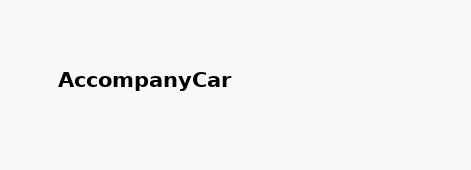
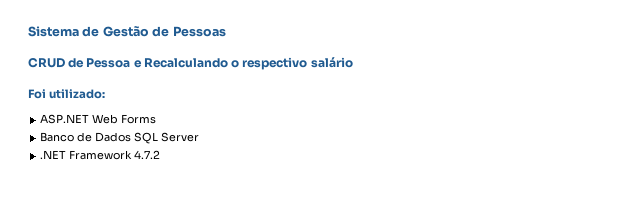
- AccompanyCar
+ Sistema de Gestão de Pessoas
+ CRUD de Pessoa e Recalculando o respectivo salário
+ Foi utilizado:
+ ASP.NET Web Forms
+ Banco de Dados SQL Server
+ .NET Framework 4.7.2

